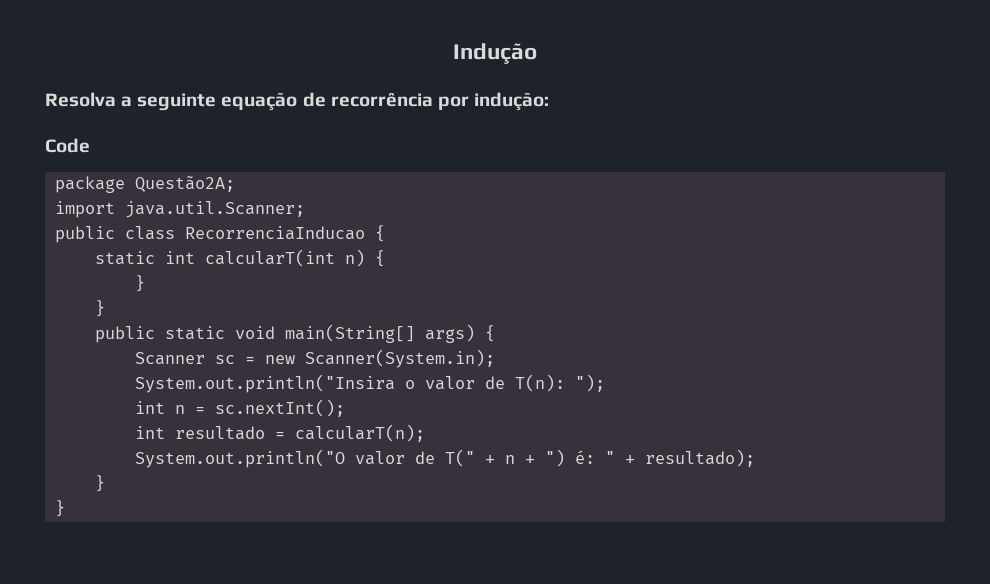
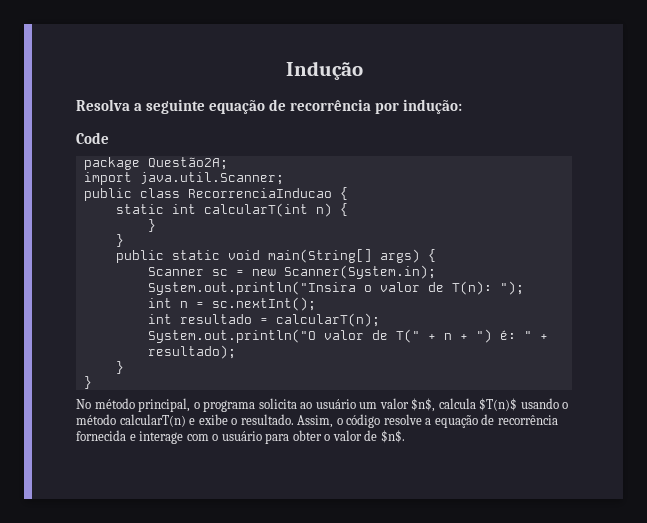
+ No método principal, o programa solicita ao usuário um valor $n$, calcula $T(n)$ usando o método calcularT(n) e exibe o resultado. Assim, o código resolve a equação de recorrência fornecida e interage com o usuário para obter o valor de $n$.

